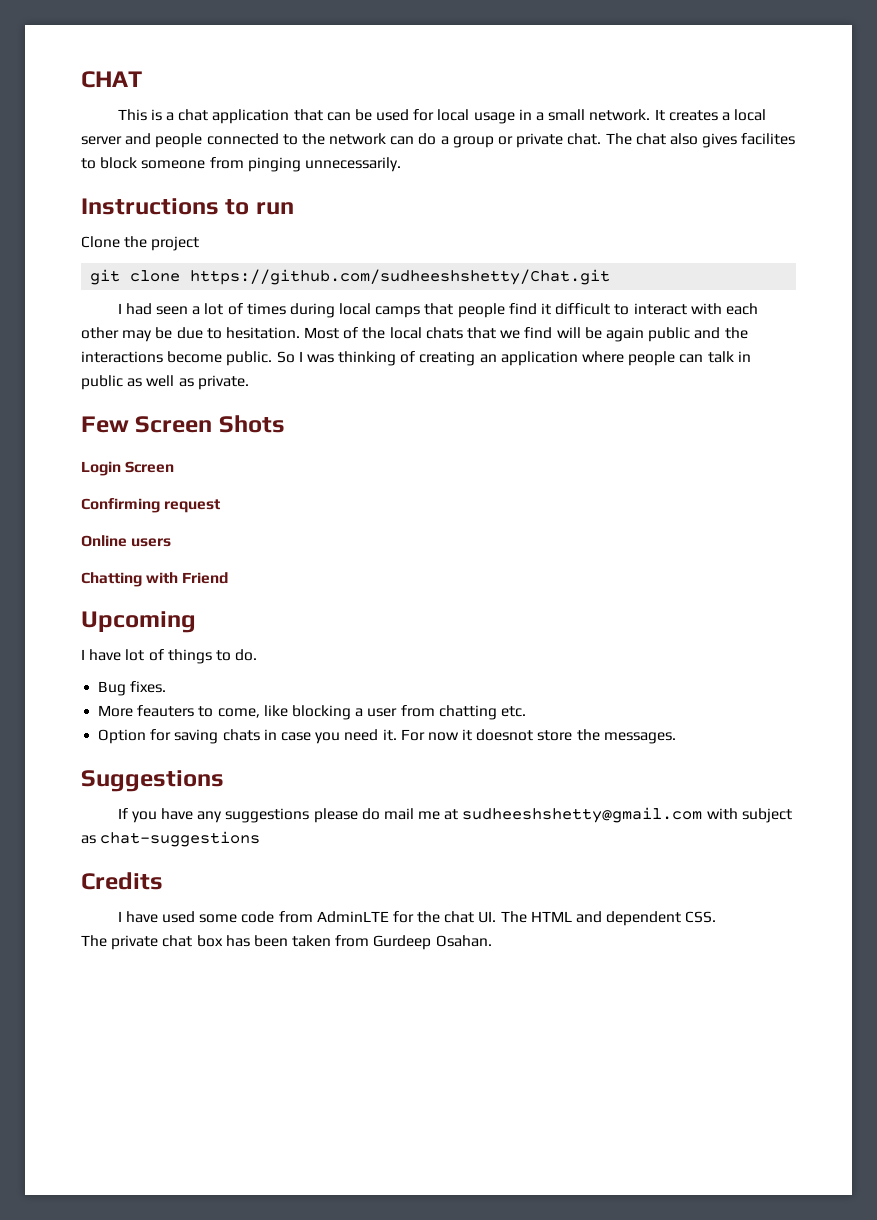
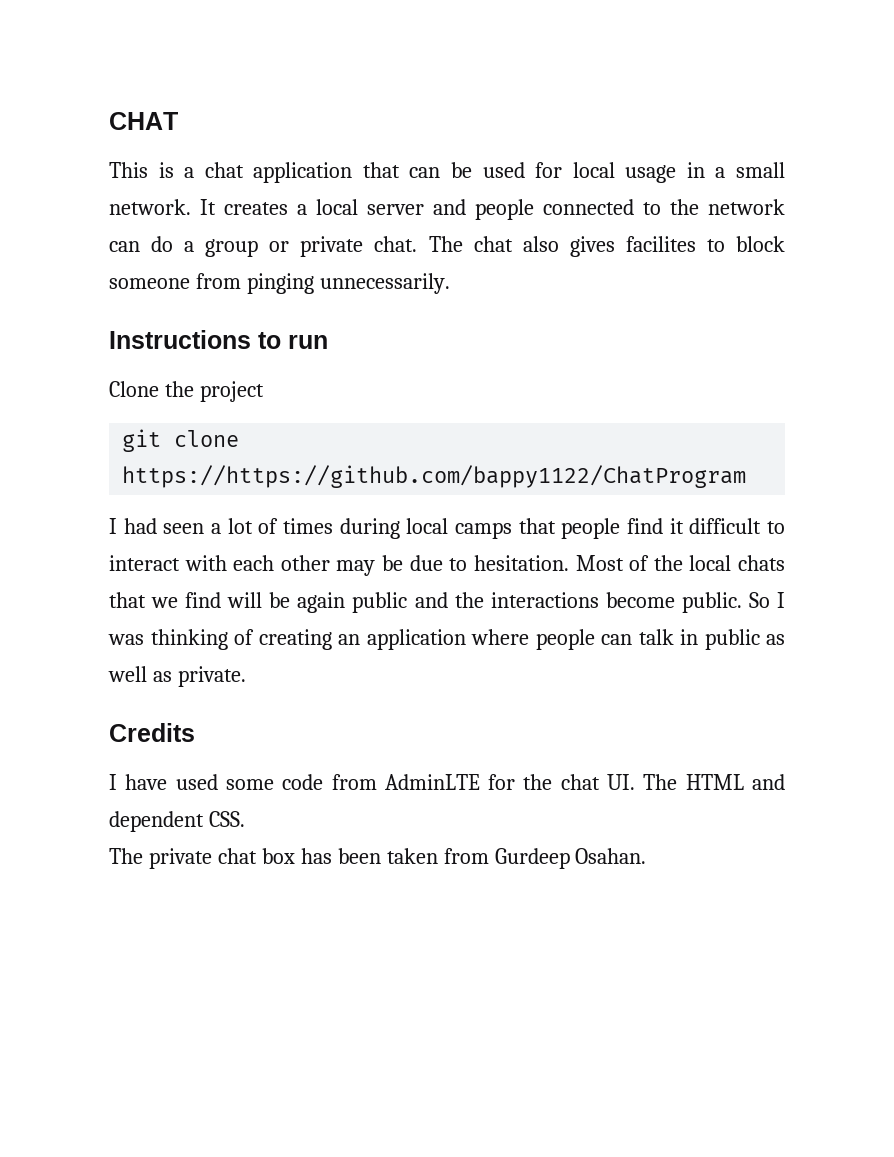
- git clone https://github.com/sudheeshshetty/Chat.git
+ git clone https://https://github.com/bappy1122/ChatProgram
- Few Screen Shots
- Login Screen
- Confirming request
- Online users
- Chatting with Friend
- Upcoming
- I have lot of things to do.
- Bug fixes.
- More feauters to come, like blocking a user from chatting etc.
- Option for saving chats in case you need it. For now it doesnot store the messages.
- Suggestions
- If you have any suggestions please do mail me at sudheeshshetty@gmail.com with subject as chat-suggestions

